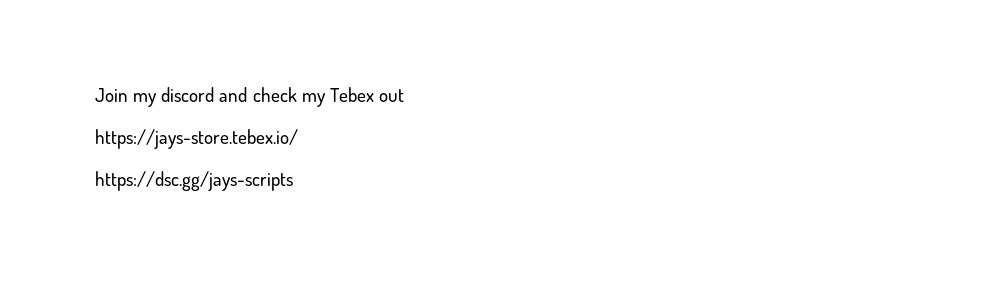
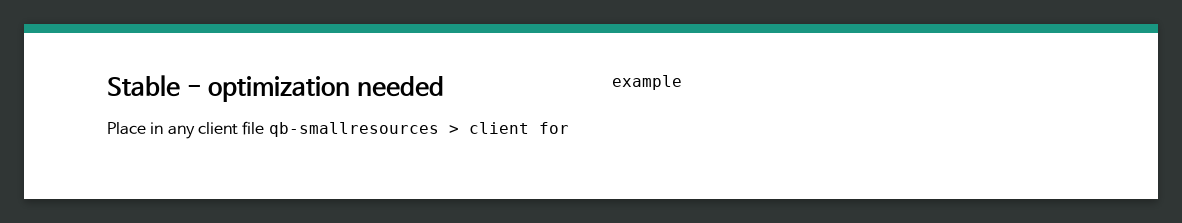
- Join my discord and check my Tebex out
- https://jays-store.tebex.io/
- https://dsc.gg/jays-scripts
+ Stable - optimization needed
+ Place in any client file qb-smallresources > client for example

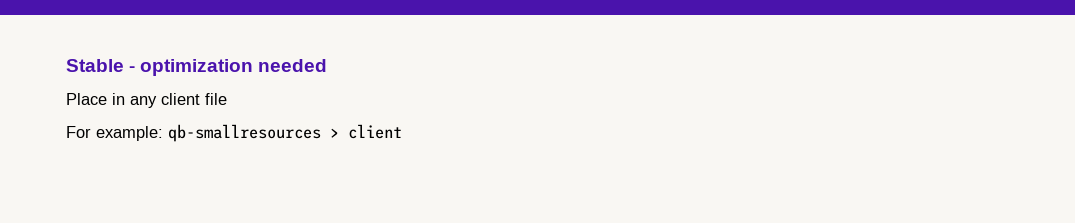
- Place in any client file qb-smallresources > client for example
+ Place in any client file
+ For example: qb-smallresources > client

